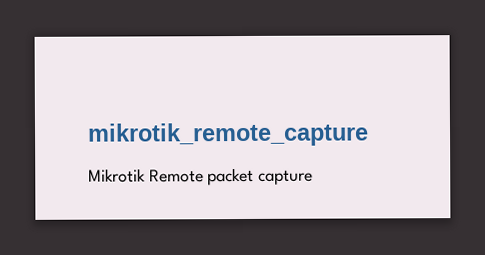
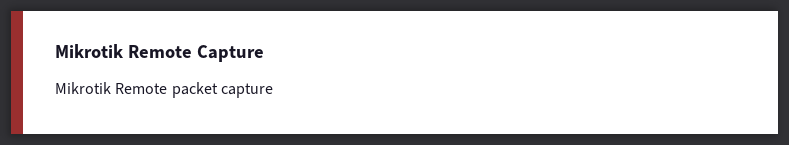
- mikrotik_remote_capture
+ Mikrotik Remote Capture

